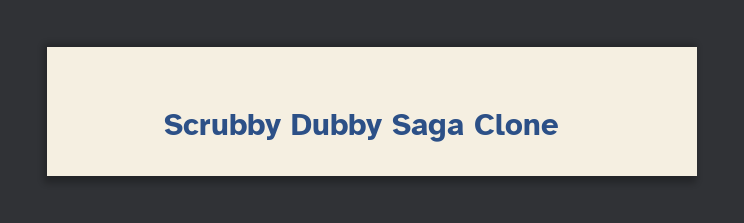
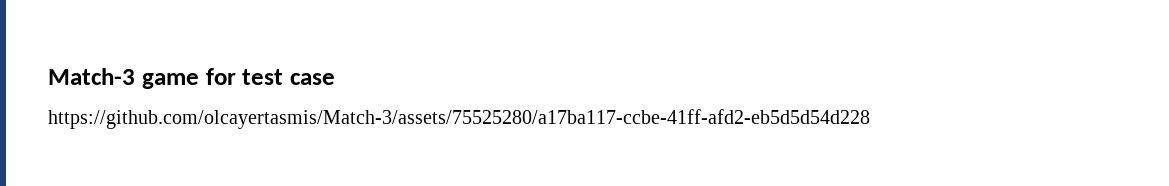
- Scrubby Dubby Saga Clone
+ Match-3 game for test case
+ https://github.com/olcayertasmis/Match-3/assets/75525280/a17ba117-ccbe-41ff-afd2-eb5d5d54d228

